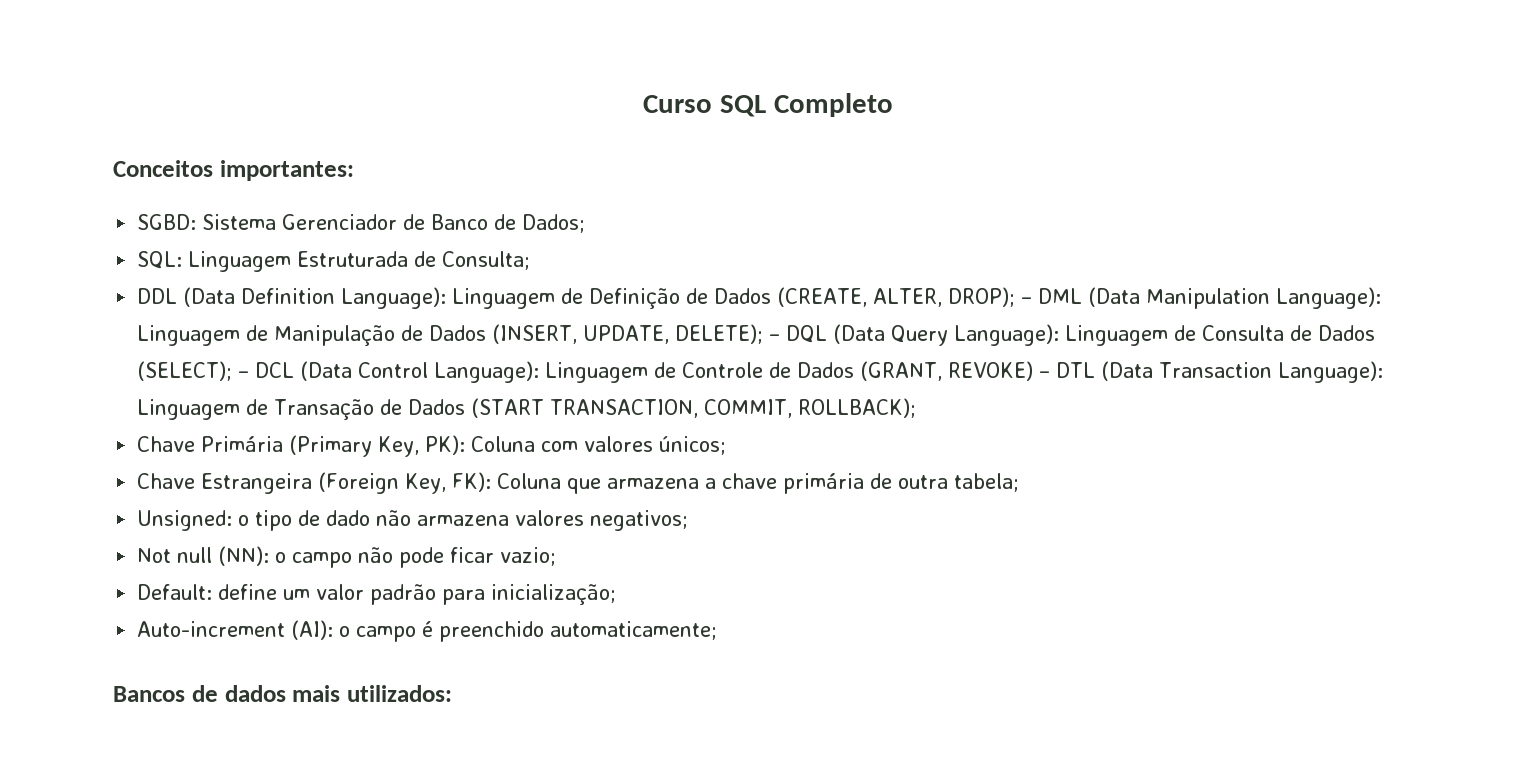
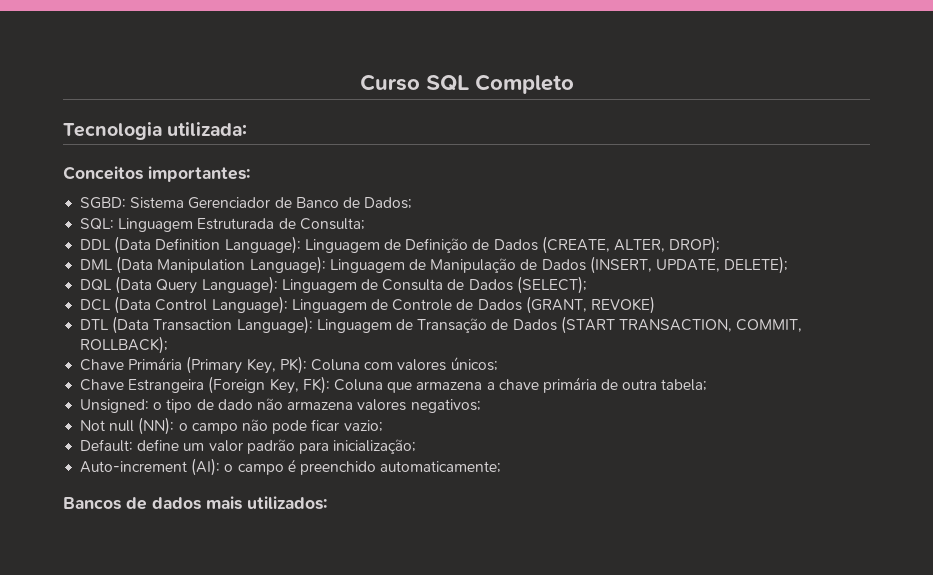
+ Tecnologia utilizada:
- DDL (Data Definition Language): Linguagem de Definição de Dados (CREATE, ALTER, DROP); – DML (Data Manipulation Language): Linguagem de Manipulação de Dados (INSERT, UPDATE, DELETE); – DQL (Data Query Language): Linguagem de Consulta de Dados (SELECT); – DCL (Data Control Language): Linguagem de Controle de Dados (GRANT, REVOKE) – DTL (Data Transaction Language): Linguagem de Transação de Dados (START TRANSACTION, COMMIT, ROLLBACK);
+ DDL (Data Definition Language): Linguagem de Definição de Dados (CREATE, ALTER, DROP);
+ DML (Data Manipulation Language): Linguagem de Manipulação de Dados (INSERT, UPDATE, DELETE);
+ DQL (Data Query Language): Linguagem de Consulta de Dados (SELECT);
+ DCL (Data Control Language): Linguagem de Controle de Dados (GRANT, REVOKE)
+ DTL (Data Transaction Language): Linguagem de Transação de Dados (START TRANSACTION, COMMIT, ROLLBACK);

